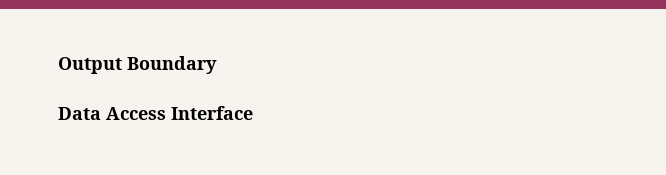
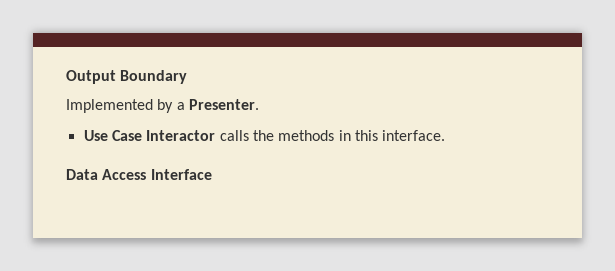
+ Implemented by a Presenter.
+ Use Case Interactor calls the methods in this interface.

